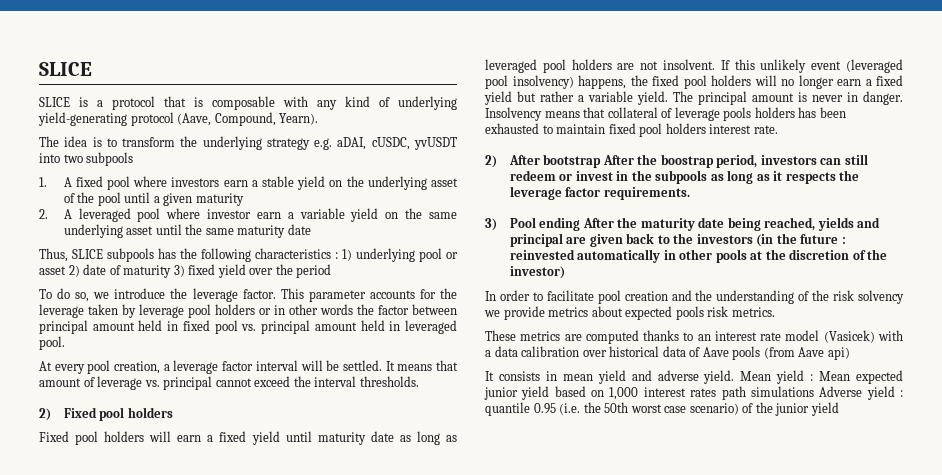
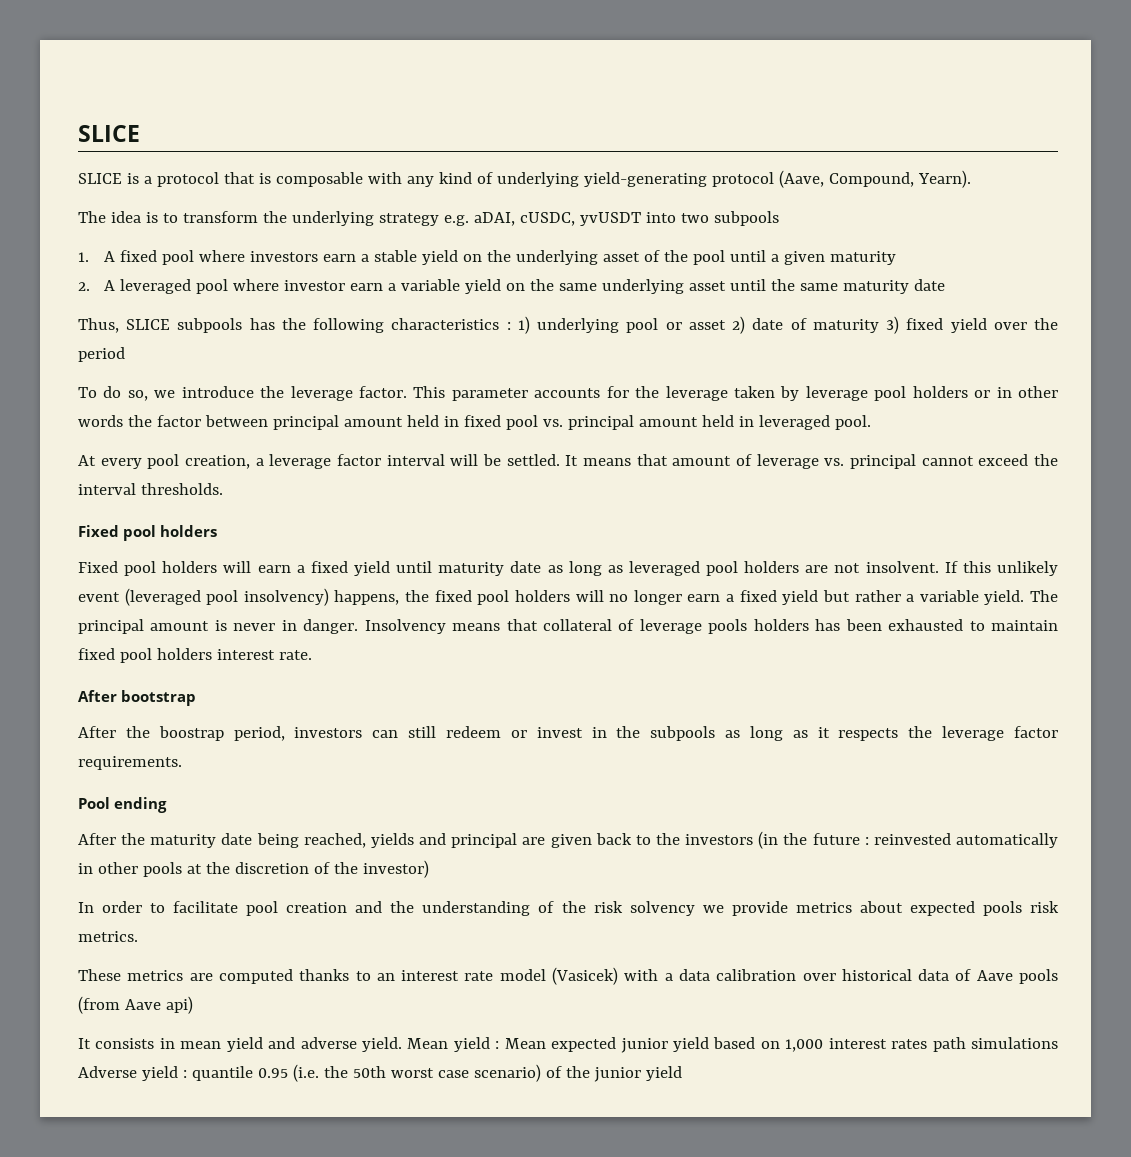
  It means that amount of leverage vs. principal cannot exceed the interval thresholds.
- 2) Fixed pool holders
+ Fixed pool holders
- 2) After bootstrap After the boostrap period, investors can still redeem or invest in the subpools as long as it respects the leverage factor requirements.
+ After bootstrap
+ After the boostrap period, investors can still redeem or invest in the subpools as long as it respects the leverage factor requirements.
- 3) Pool ending After the maturity date being reached, yields and principal are given back to the investors (in the future : reinvested automatically in other pools at the discretion of the investor)
+ Pool ending
+ After the maturity date being reached, yields and principal are given back to the investors (in the future : reinvested automatically in other pools at the discretion of the investor)

